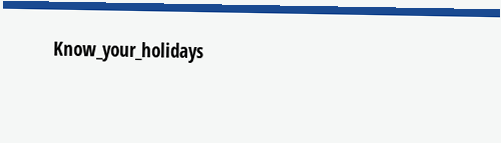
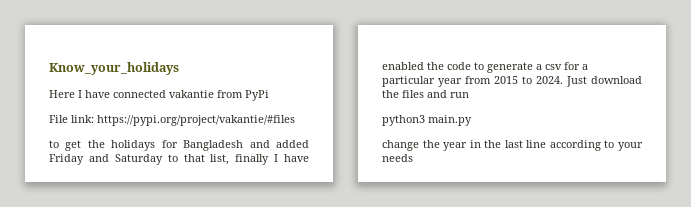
+ Here I have connected vakantie from PyPi
+ File link: https://pypi.org/project/vakantie/#files
+ to get the holidays for Bangladesh and added Friday and Saturday to that list, finally I have enabled the code to generate a csv for a particular year from 2015 to 2024. Just download the files and run
+ python3 main.py
+ change the year in the last line according to your needs

